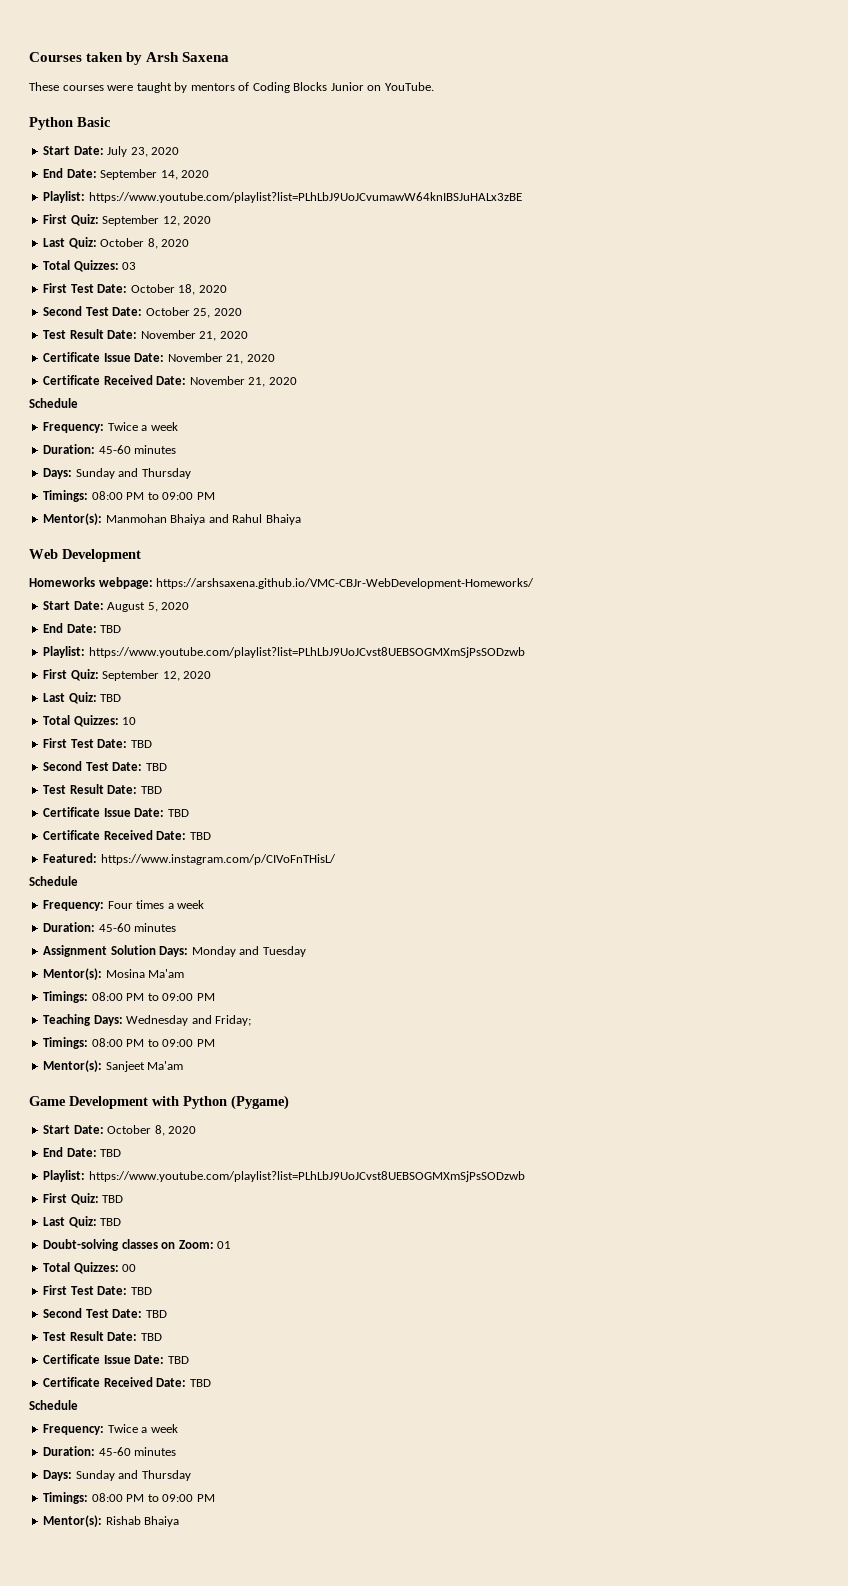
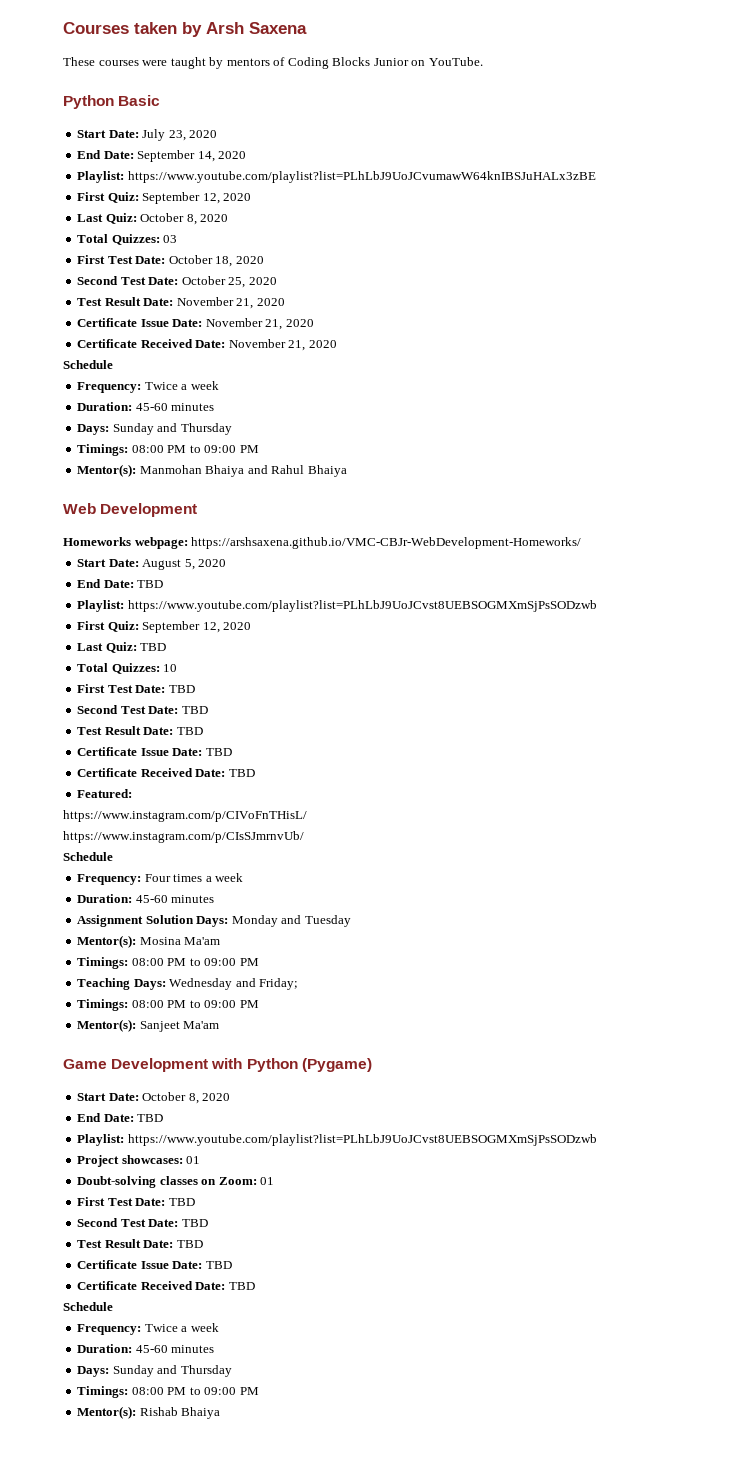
- Featured: https://www.instagram.com/p/CIVoFnTHisL/
+ Featured:
+ https://www.instagram.com/p/CIVoFnTHisL/
+ https://www.instagram.com/p/CIsSJmrnvUb/
- First Quiz: TBD
- Last Quiz: TBD
+ Project showcases: 01
- Total Quizzes: 00

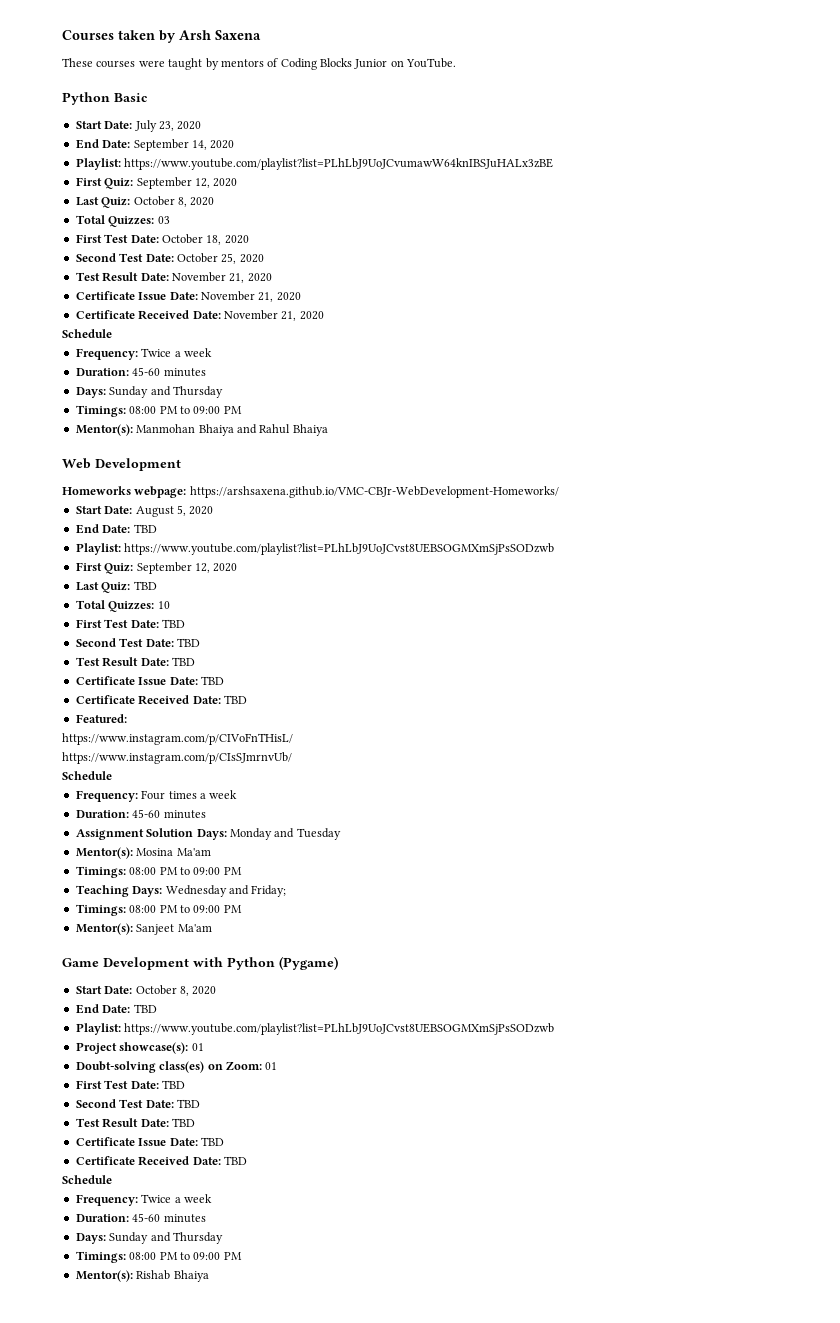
- Project showcases: 01
+ Project showcase(s): 01
- Doubt-solving classes on Zoom: 01
+ Doubt-solving class(es) on Zoom: 01

